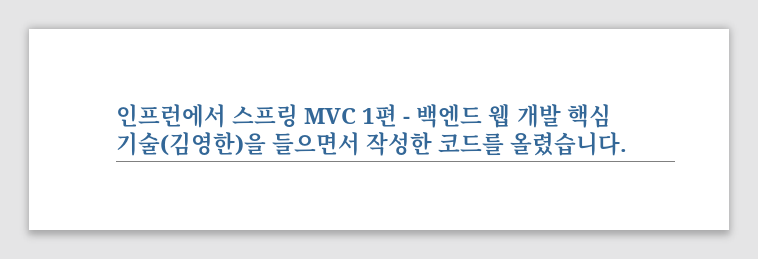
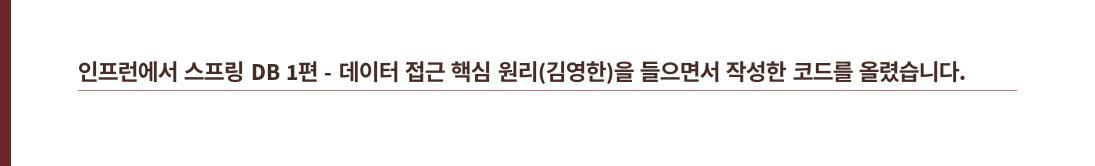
- 인프런에서 스프링 MVC 1편 - 백엔드 웹 개발 핵심 기술(김영한)을 들으면서 작성한 코드를 올렸습니다.
+ 인프런에서 스프링 DB 1편 - 데이터 접근 핵심 원리(김영한)을 들으면서 작성한 코드를 올렸습니다.

